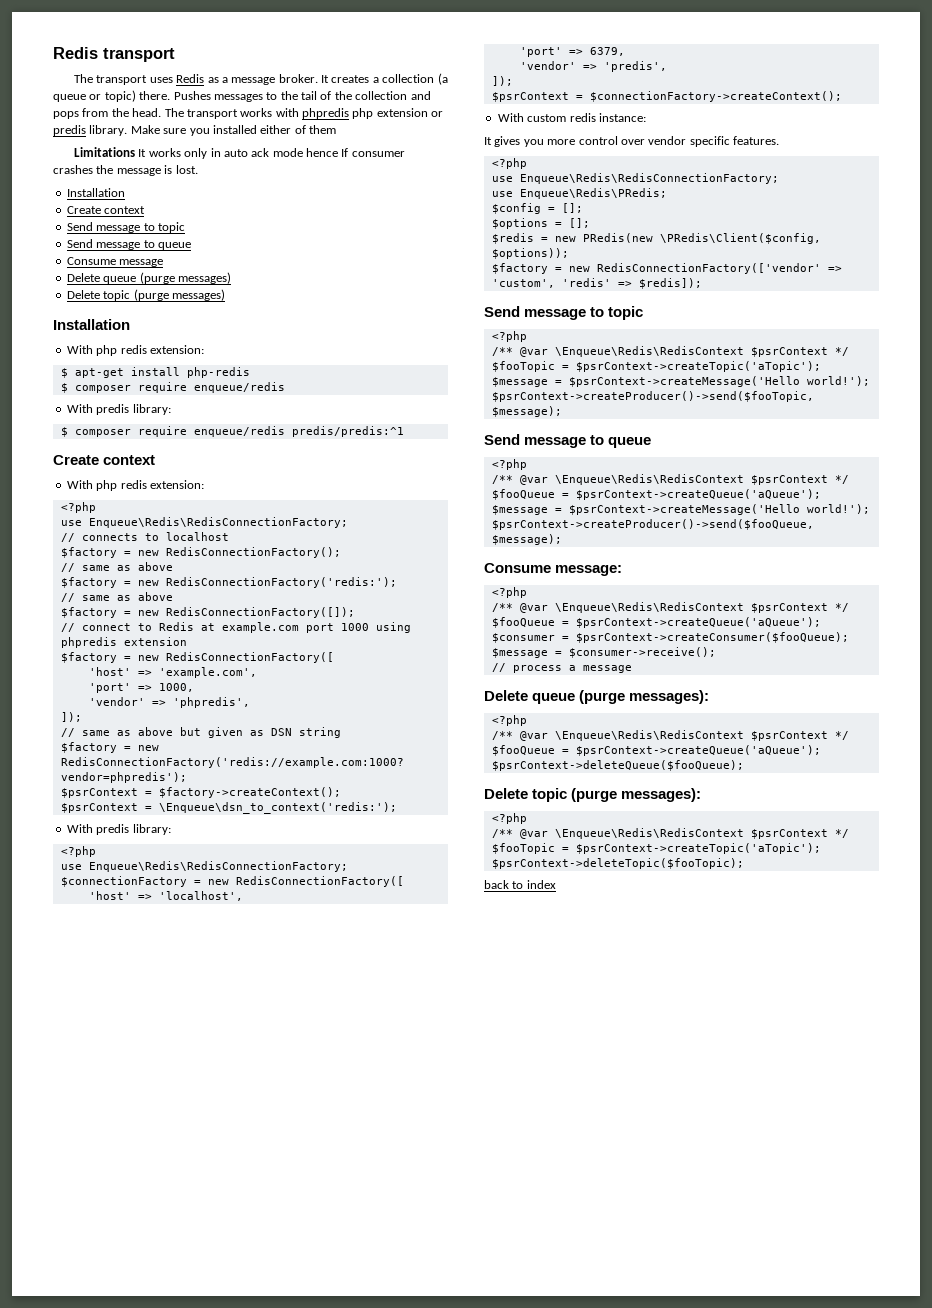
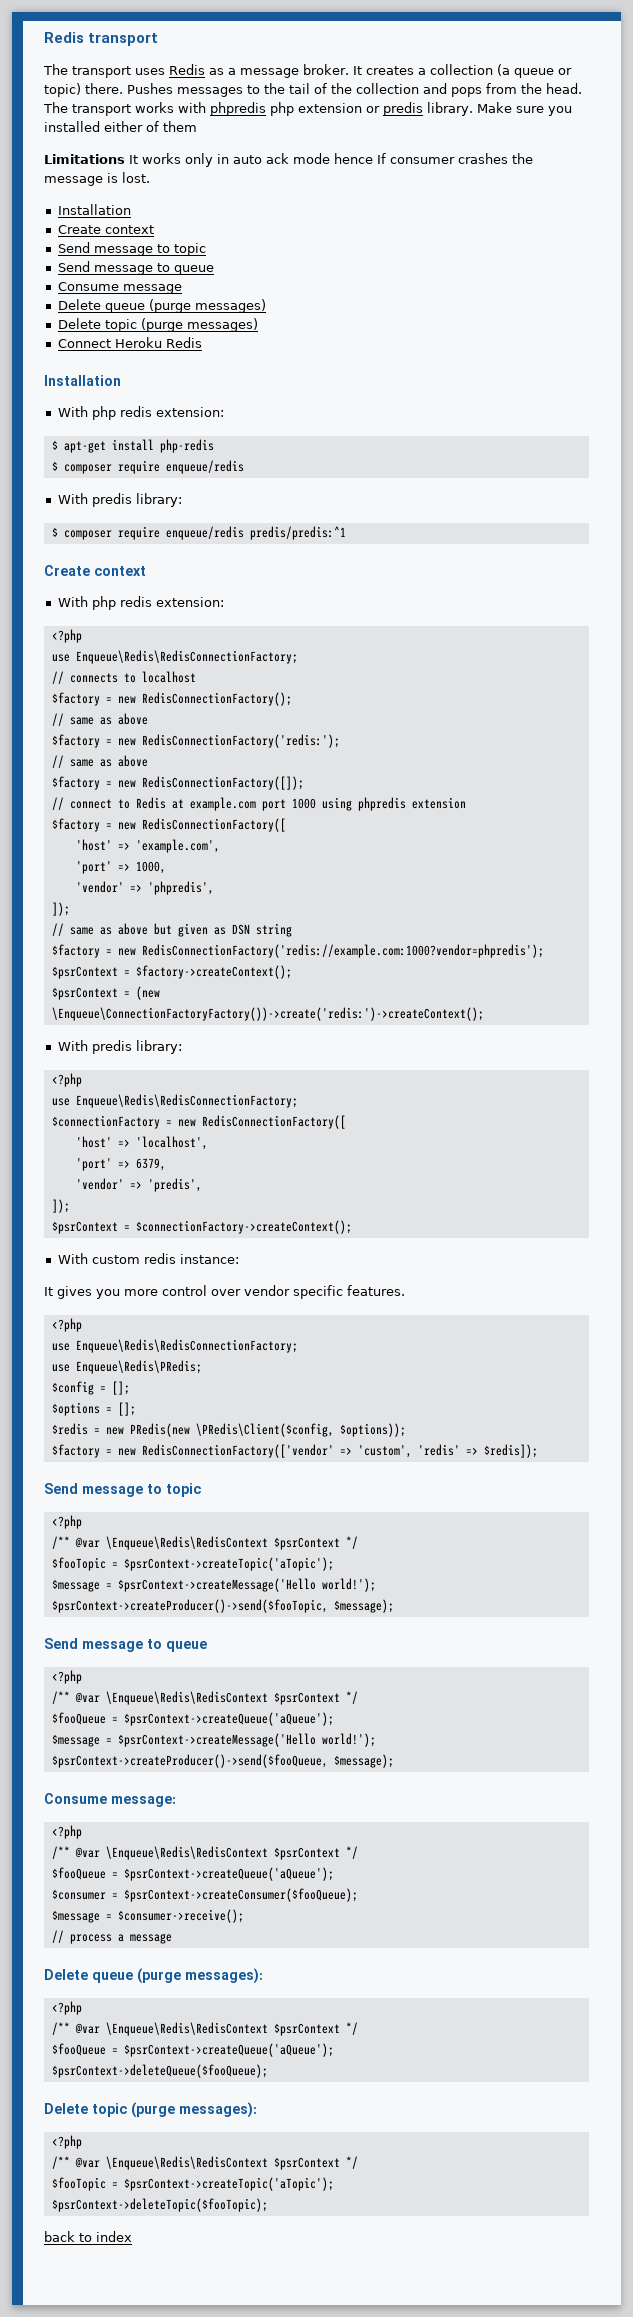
+ Connect Heroku Redis
- $psrContext = \Enqueue\dsn_to_context('redis:');
+ $psrContext = (new \Enqueue\ConnectionFactoryFactory())->create('redis:')->createContext();

